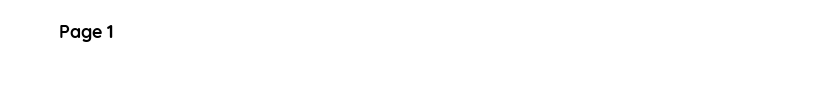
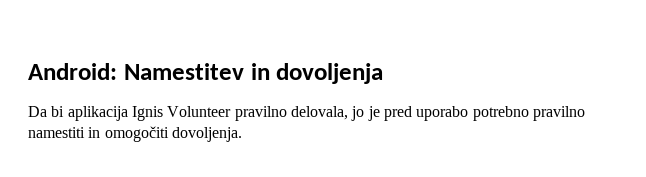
- Page 1
+ Android: Namestitev in dovoljenja
+ Da bi aplikacija Ignis Volunteer pravilno delovala, jo je pred uporabo potrebno pravilno namestiti in omogočiti dovoljenja.

